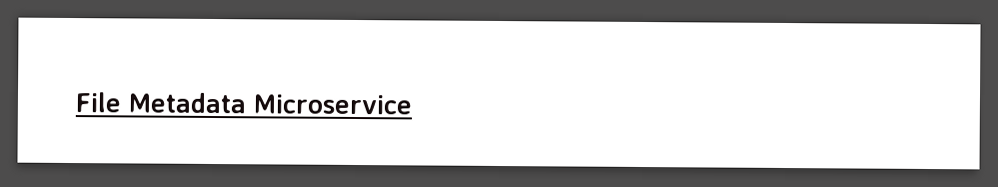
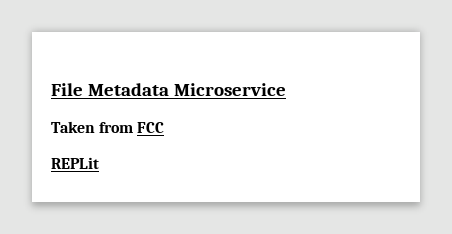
+ Taken from FCC
+ REPLit

